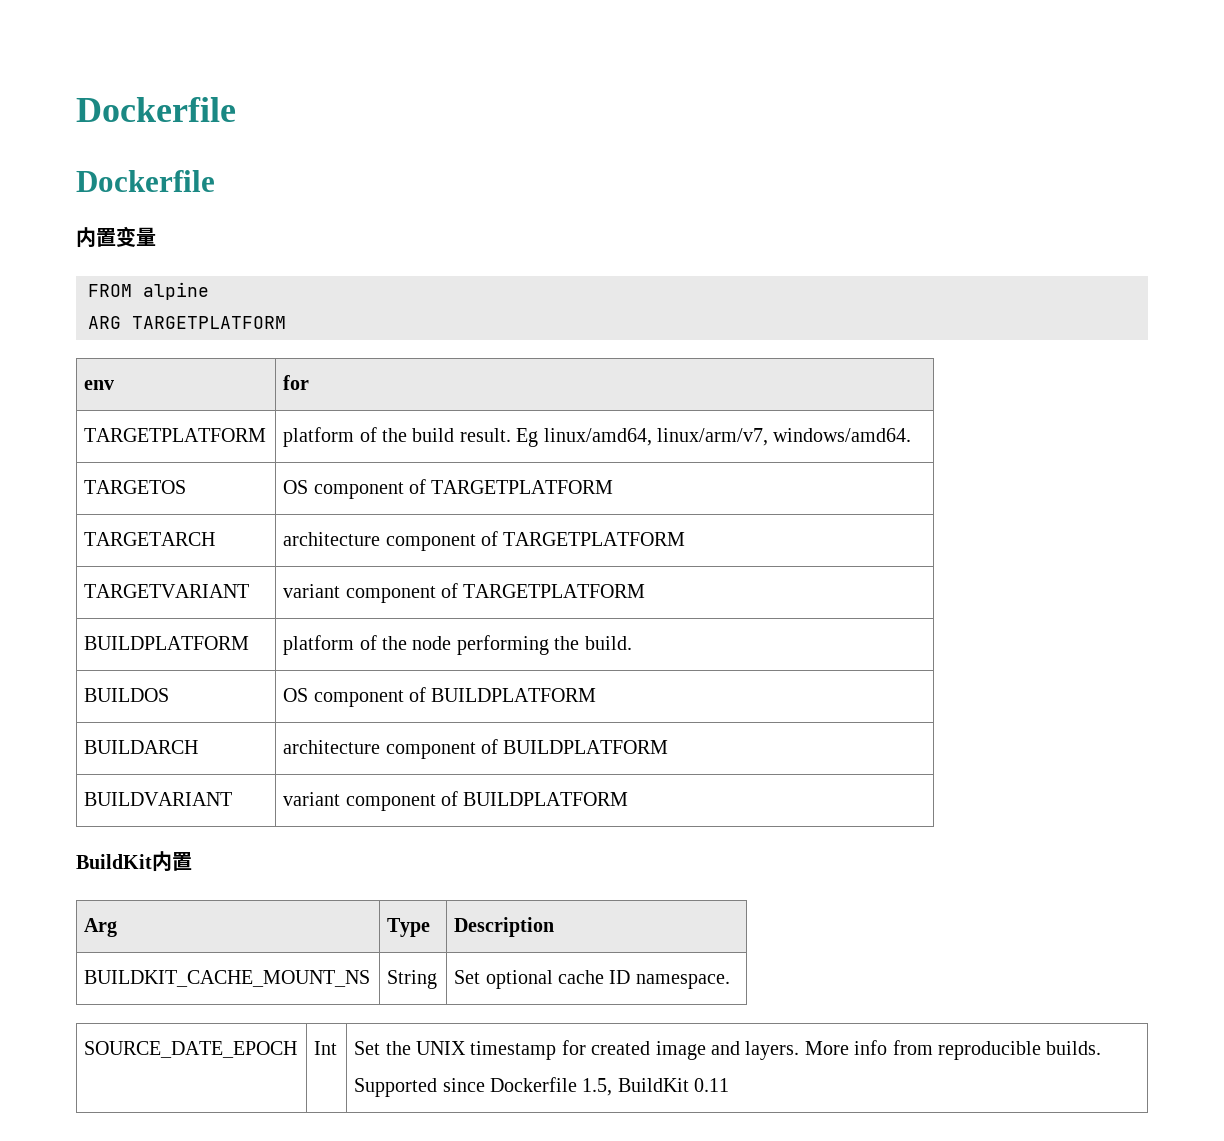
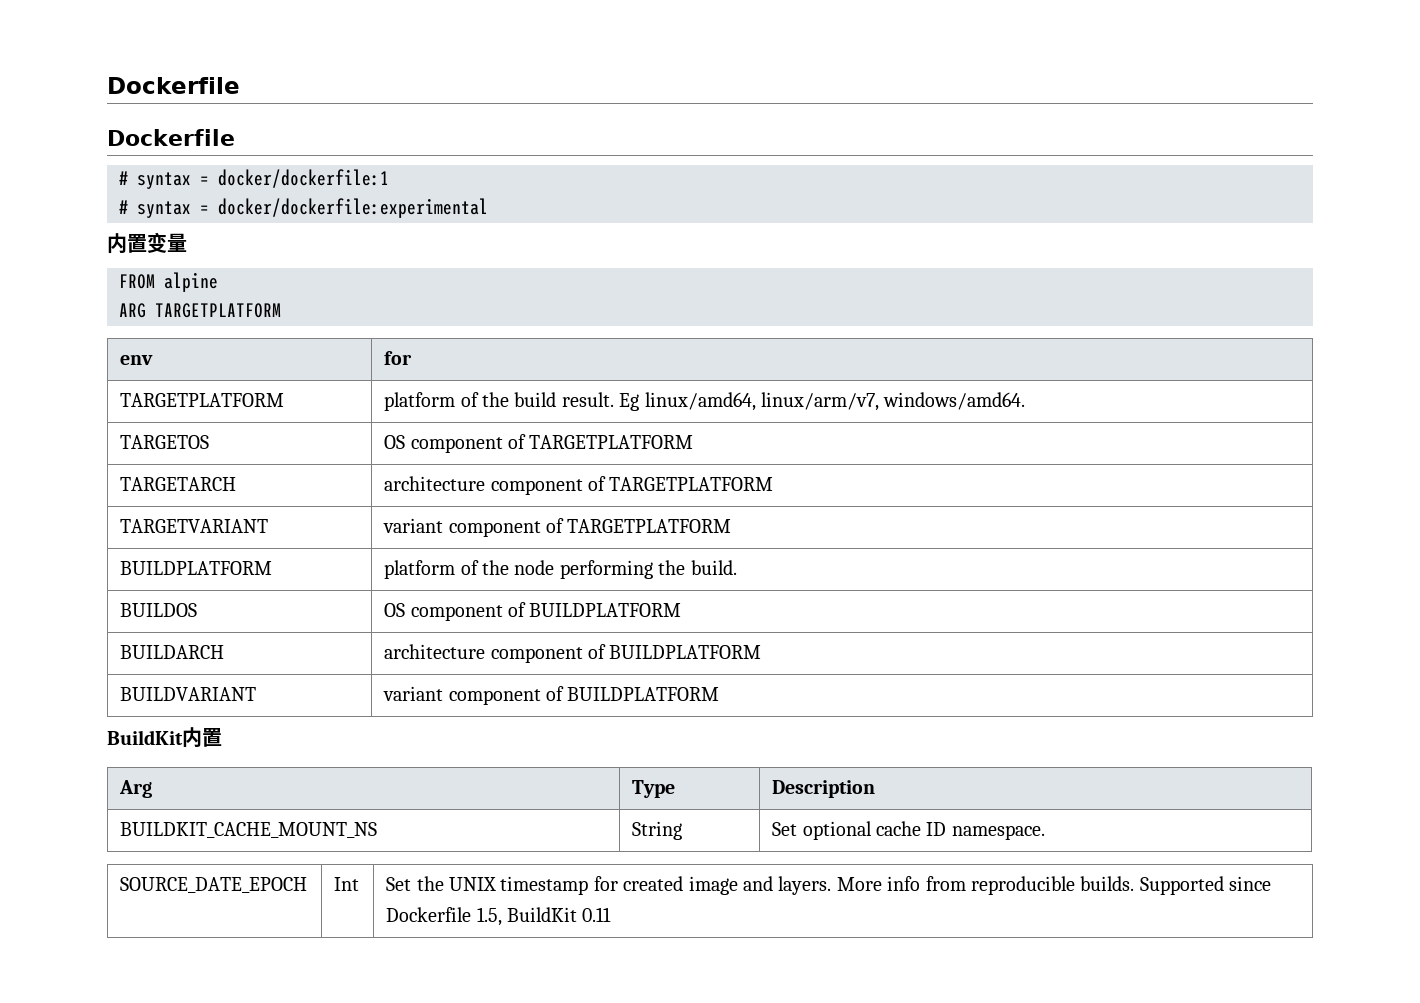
+ # syntax = docker/dockerfile:1
+ # syntax = docker/dockerfile:experimental

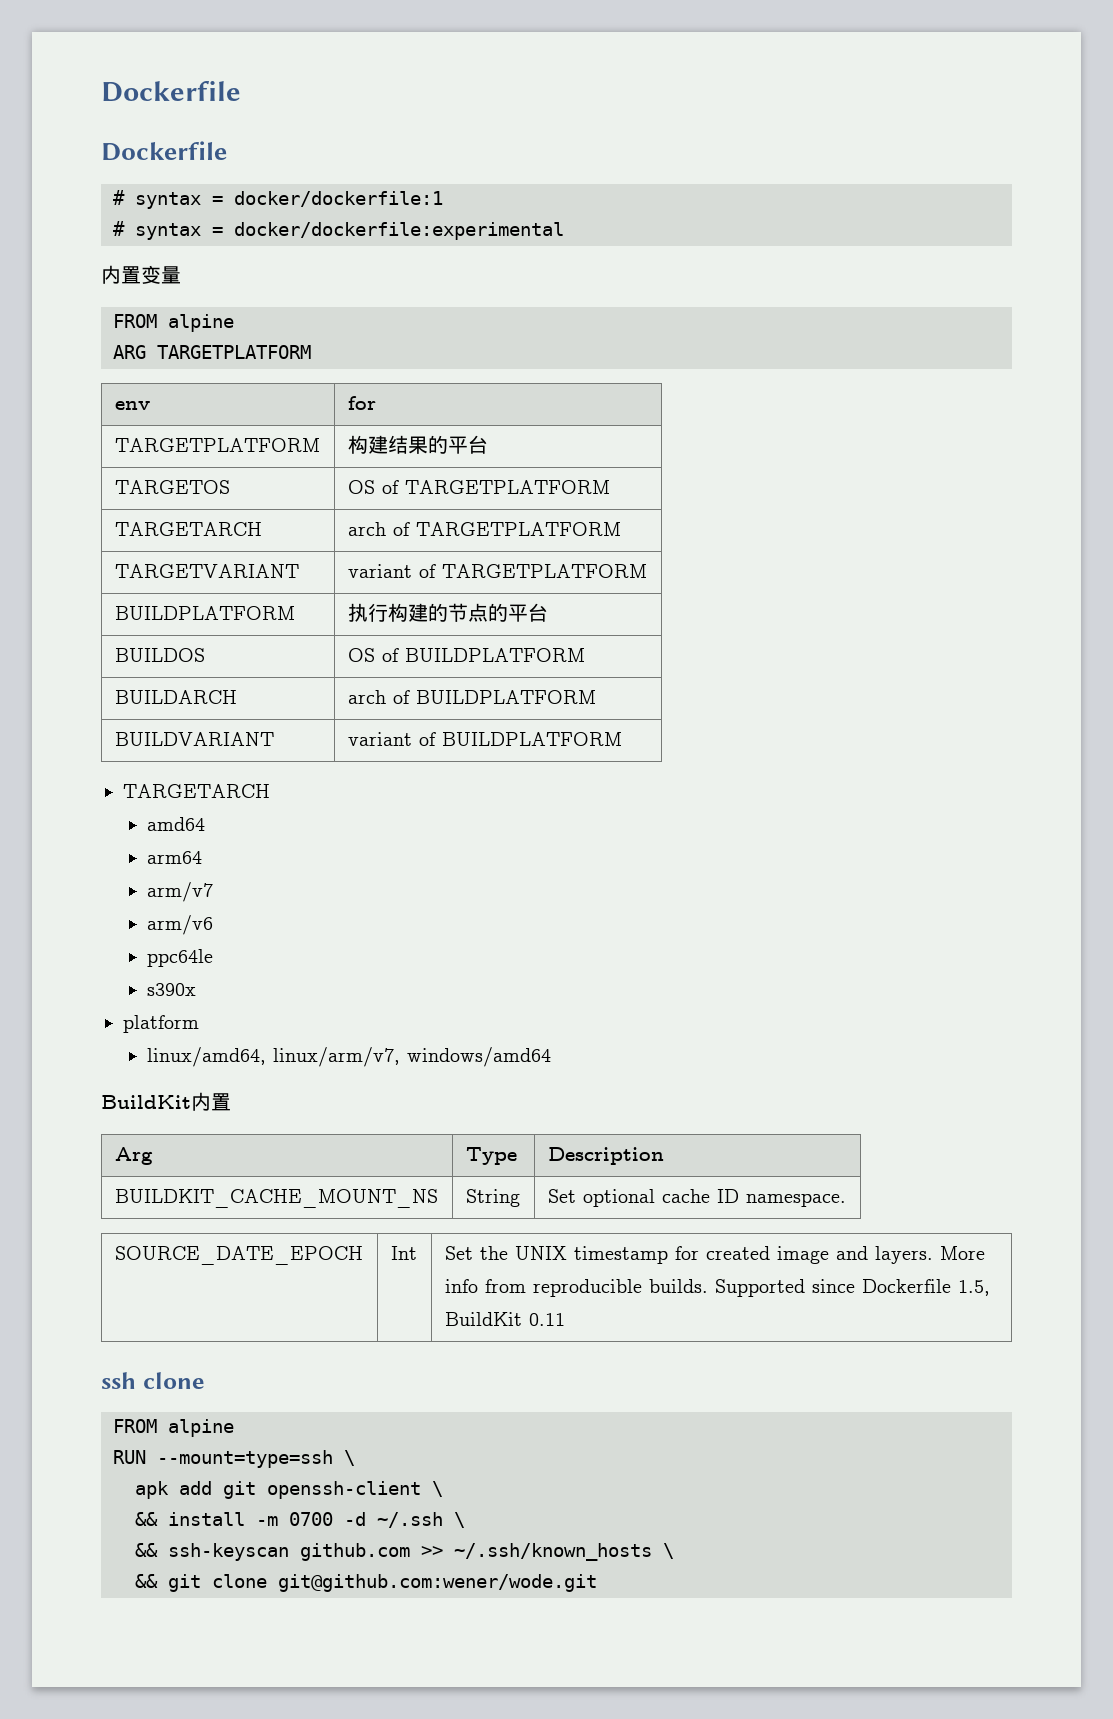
- TARGETPLATFORM | platform of the build result. Eg linux/amd64, linux/arm/v7, windows/amd64.
+ TARGETPLATFORM | 构建结果的平台
- TARGETOS | OS component of TARGETPLATFORM
+ TARGETOS | OS of TARGETPLATFORM
- TARGETARCH | architecture component of TARGETPLATFORM
+ TARGETARCH | arch of TARGETPLATFORM
- TARGETVARIANT | variant component of TARGETPLATFORM
+ TARGETVARIANT | variant of TARGETPLATFORM
- BUILDPLATFORM | platform of the node performing the build.
+ BUILDPLATFORM | 执行构建的节点的平台
- BUILDOS | OS component of BUILDPLATFORM
+ BUILDOS | OS of BUILDPLATFORM
- BUILDARCH | architecture component of BUILDPLATFORM
+ BUILDARCH | arch of BUILDPLATFORM
- BUILDVARIANT | variant component of BUILDPLATFORM
+ BUILDVARIANT | variant of BUILDPLATFORM
+ TARGETARCH
+ amd64
+ arm64
+ arm/v7
+ arm/v6
+ ppc64le
+ s390x
+ platform
+ linux/amd64, linux/arm/v7, windows/amd64
+ ssh clone
+ FROM alpine
+ RUN --mount=type=ssh \
+ apk add git openssh-client \
+ && install -m 0700 -d ~/.ssh \
+ && ssh-keyscan github.com >> ~/.ssh/known_hosts \
+ && git clone git@github.com:wener/wode.git

